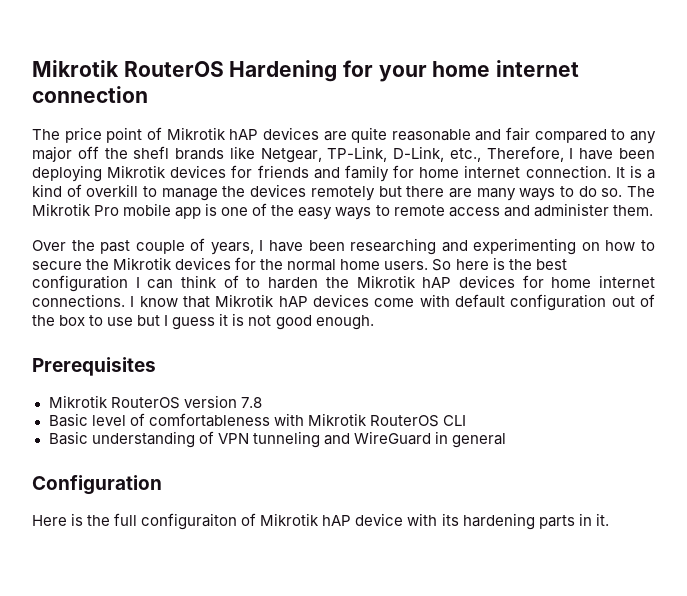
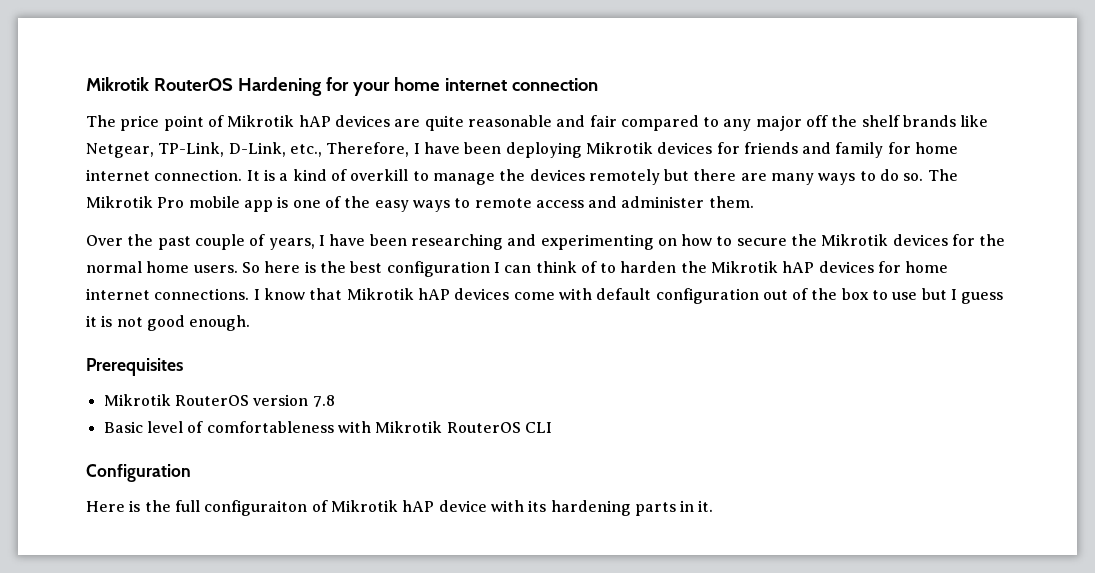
- The price point of Mikrotik hAP devices are quite reasonable and fair compared to any major off the shefl brands like Netgear, TP-Link, D-Link, etc., Therefore, I have been deploying Mikrotik devices for friends and family for home internet connection.
+ The price point of Mikrotik hAP devices are quite reasonable and fair compared to any major off the shelf brands like Netgear, TP-Link, D-Link, etc., Therefore, I have been deploying Mikrotik devices for friends and family for home internet connection.
- Basic understanding of VPN tunneling and WireGuard in general

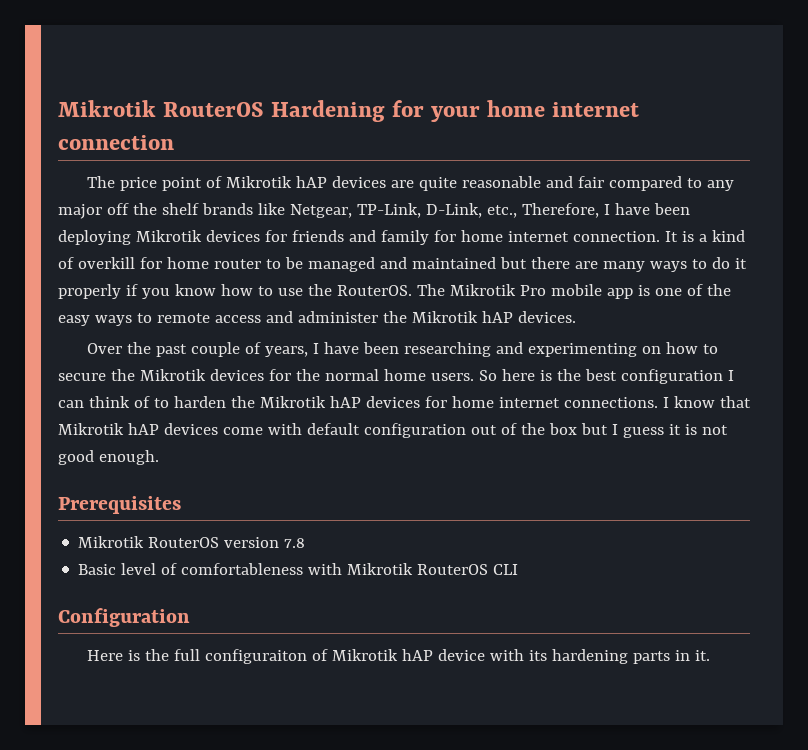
- It is a kind of overkill to manage the devices remotely but there are many ways to do so.
+ It is a kind of overkill for home router to be managed and maintained but there are many ways to do it properly if you know how to use the RouterOS.
- The Mikrotik Pro mobile app is one of the easy ways to remote access and administer them.
+ The Mikrotik Pro mobile app is one of the easy ways to remote access and administer the Mikrotik hAP devices.
- I know that Mikrotik hAP devices come with default configuration out of the box to use but I guess it is not good enough.
+ I know that Mikrotik hAP devices come with default configuration out of the box but I guess it is not good enough.

